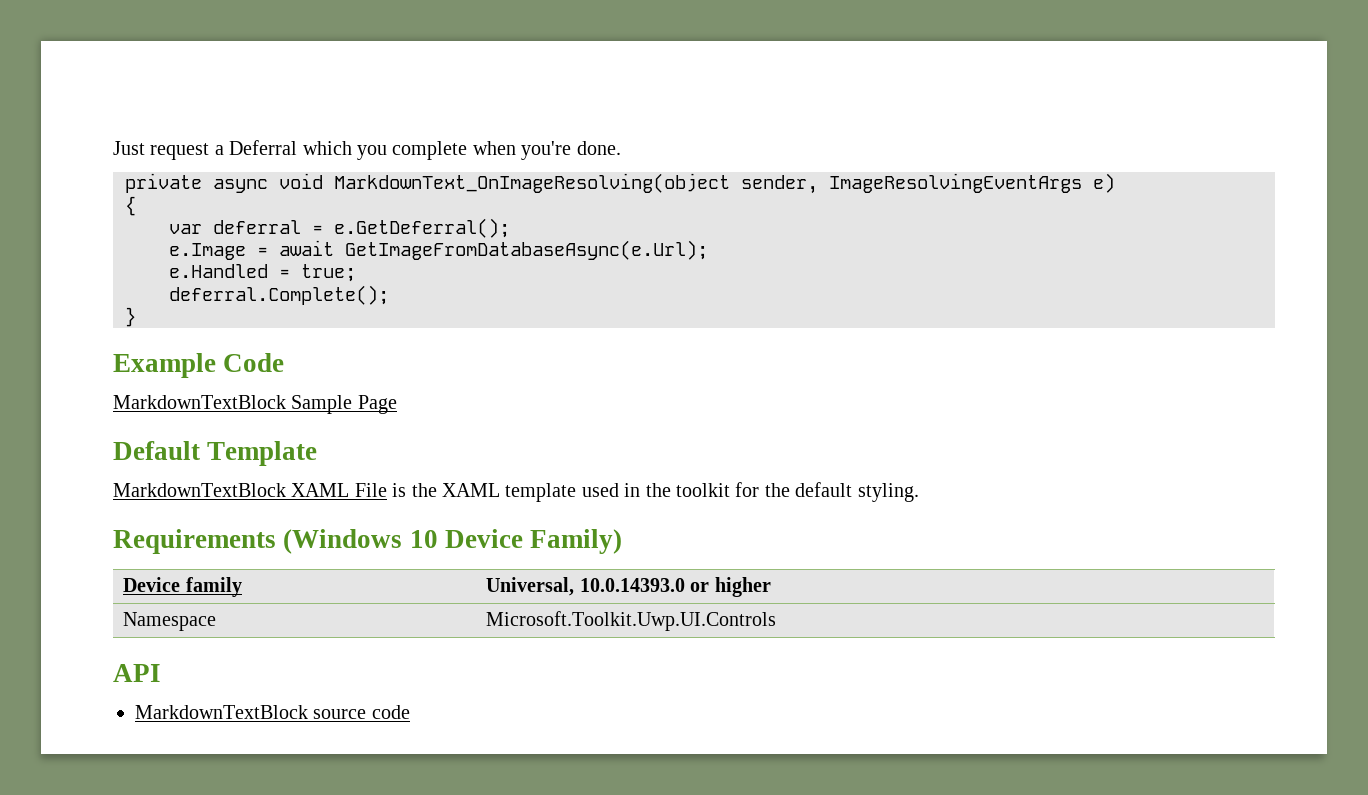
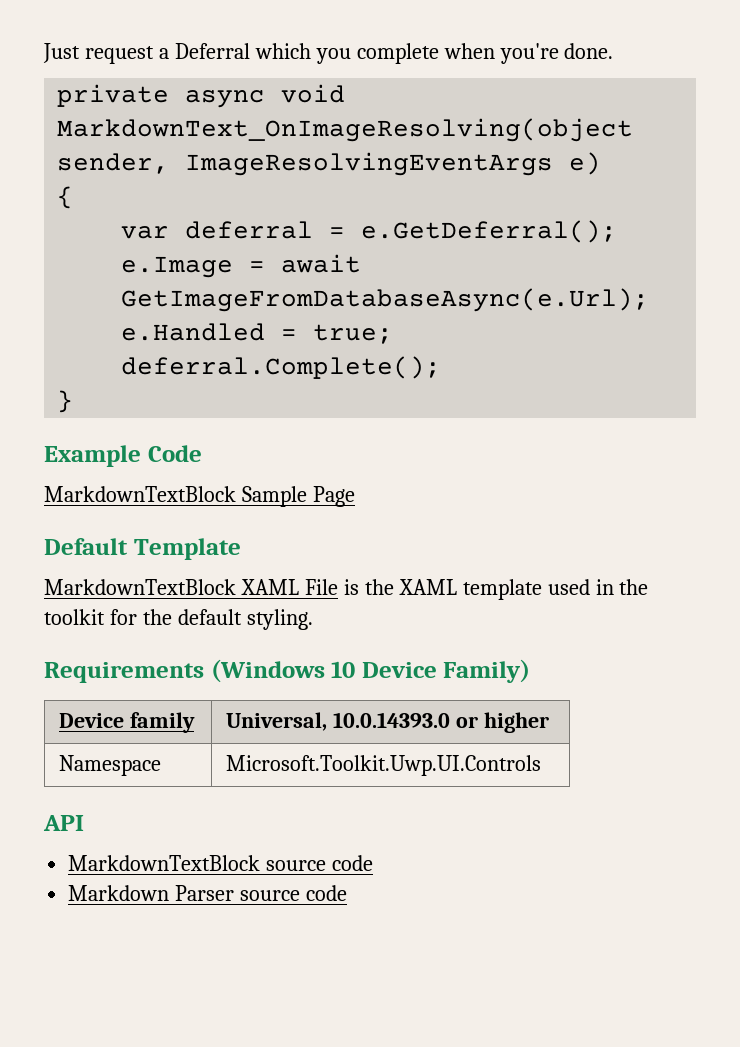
+ Markdown Parser source code

